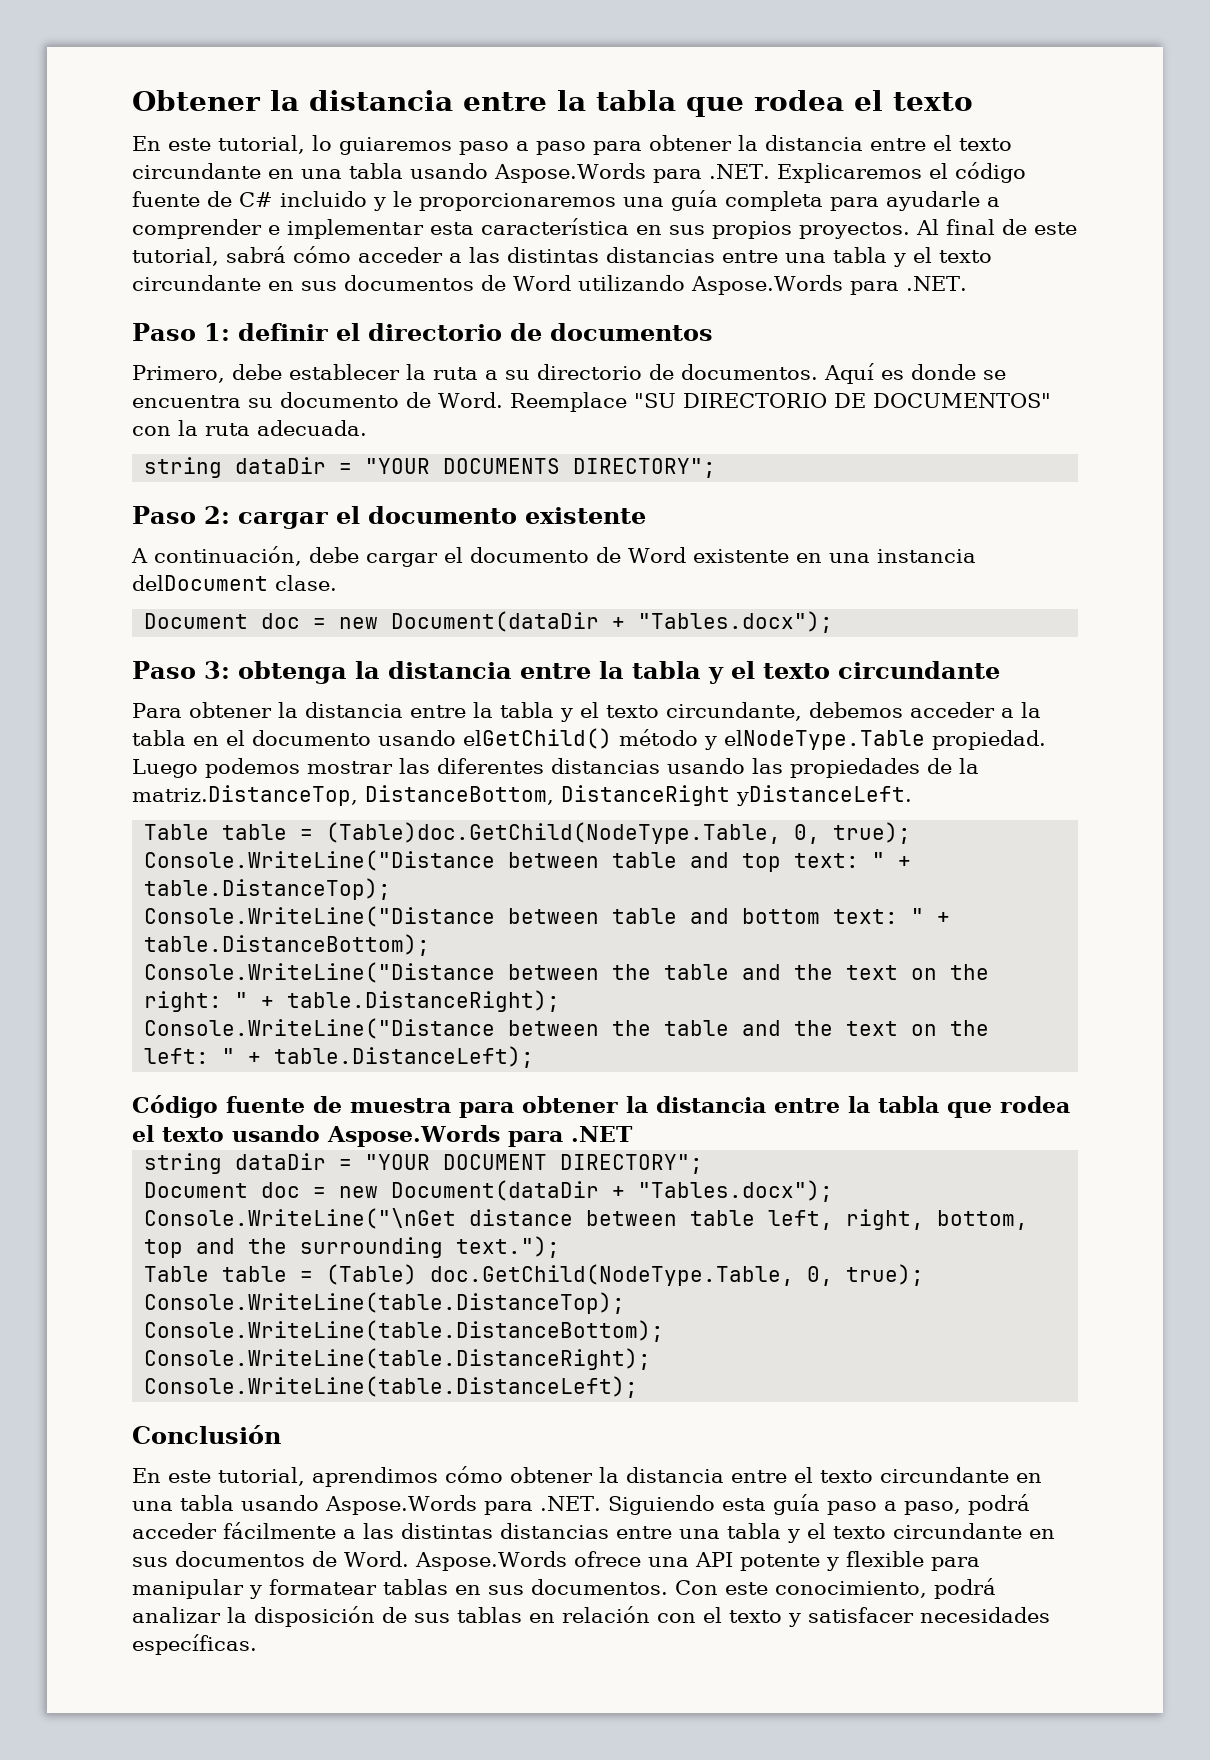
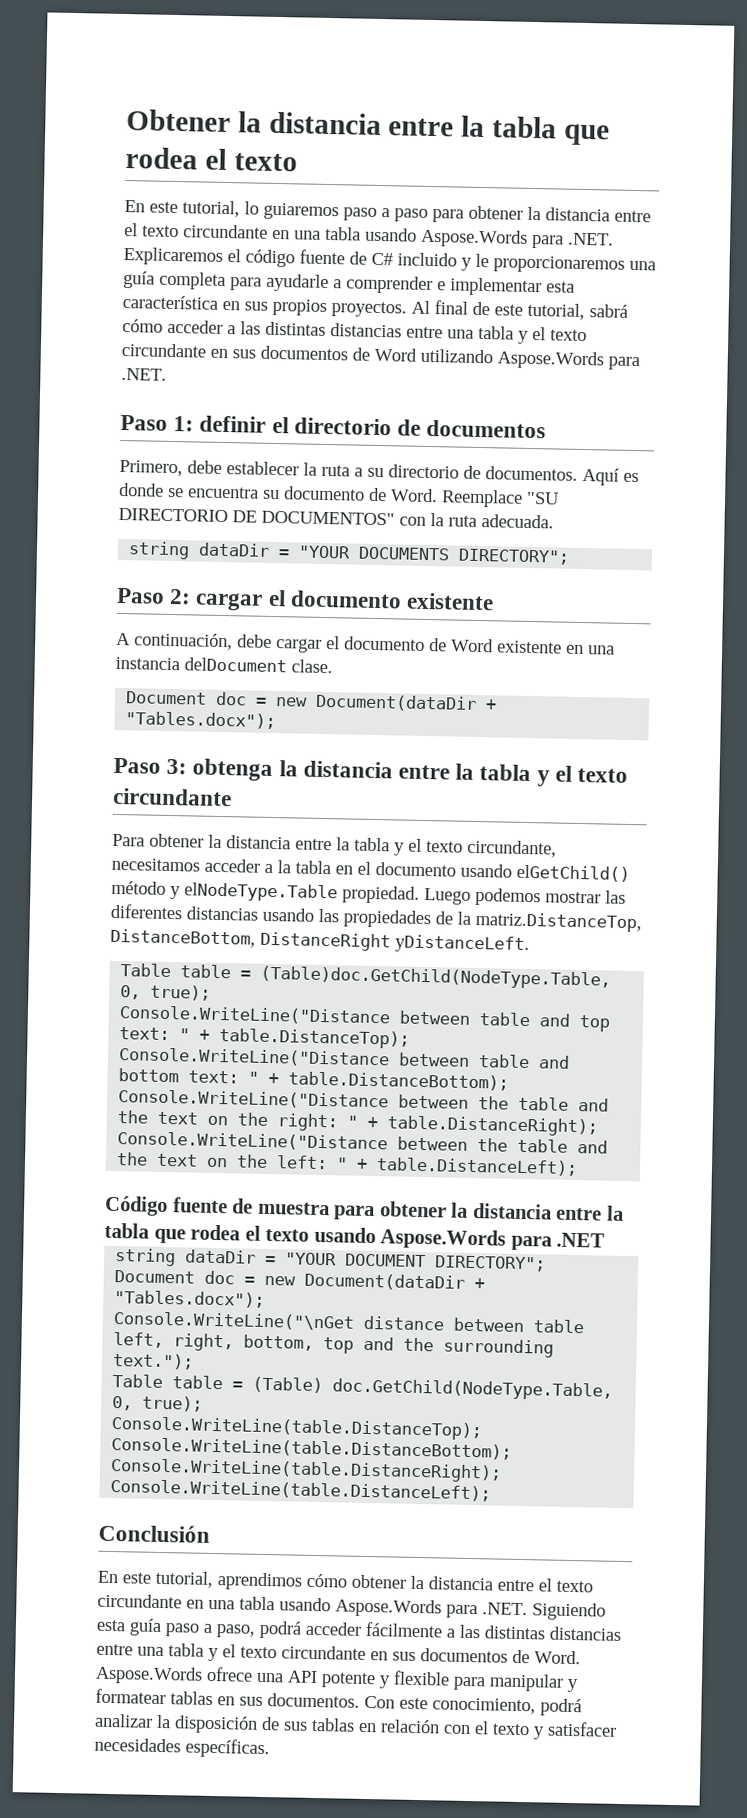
- Para obtener la distancia entre la tabla y el texto circundante, debemos acceder a la tabla en el documento usando elGetChild() método y elNodeType.Table propiedad.
+ Para obtener la distancia entre la tabla y el texto circundante, necesitamos acceder a la tabla en el documento usando elGetChild() método y elNodeType.Table propiedad.

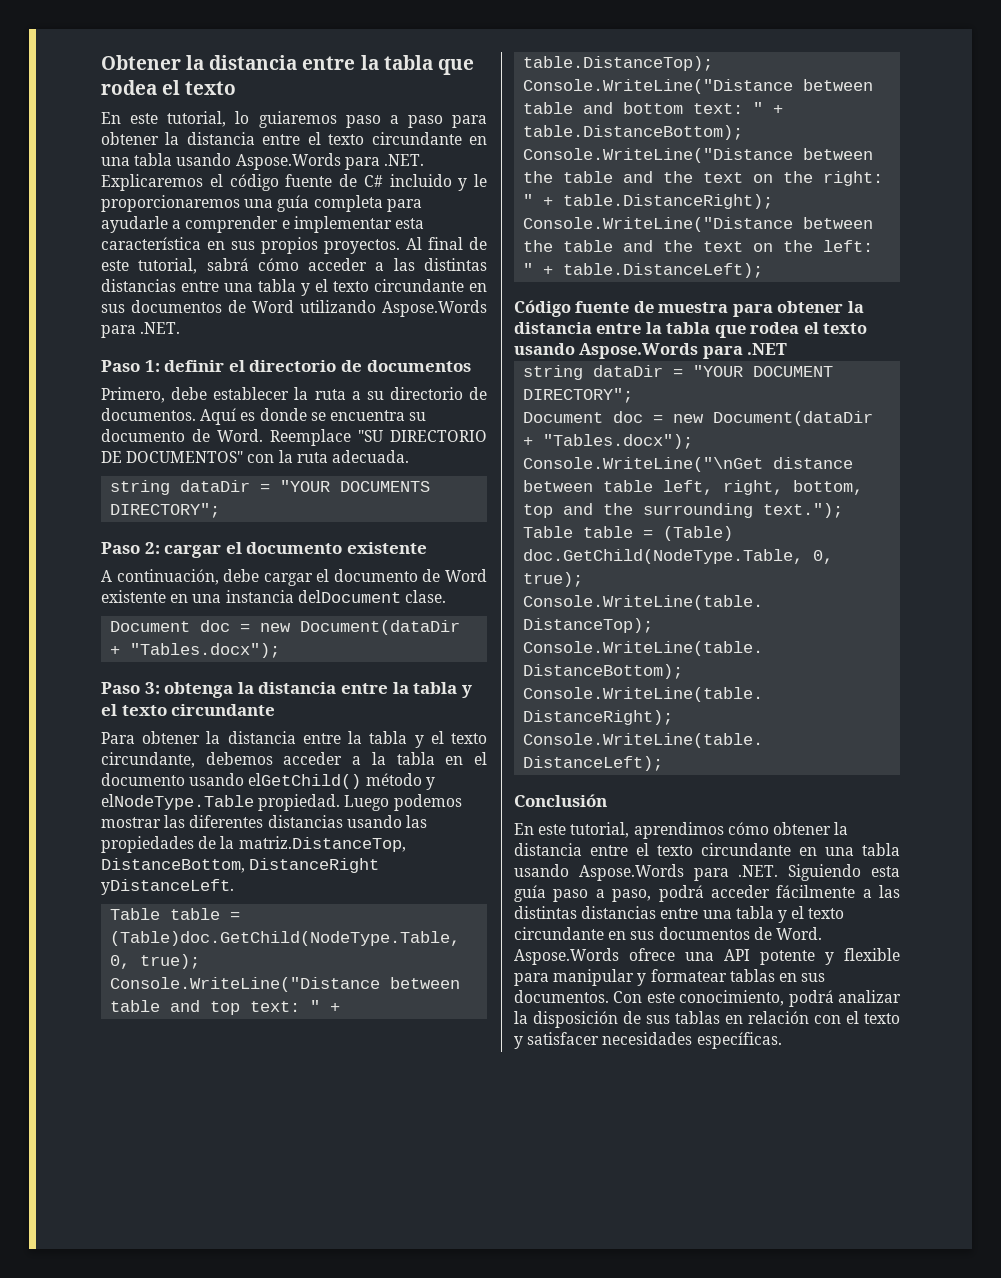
- Para obtener la distancia entre la tabla y el texto circundante, necesitamos acceder a la tabla en el documento usando elGetChild() método y elNodeType.Table propiedad.
+ Para obtener la distancia entre la tabla y el texto circundante, debemos acceder a la tabla en el documento usando elGetChild() método y elNodeType.Table propiedad.

